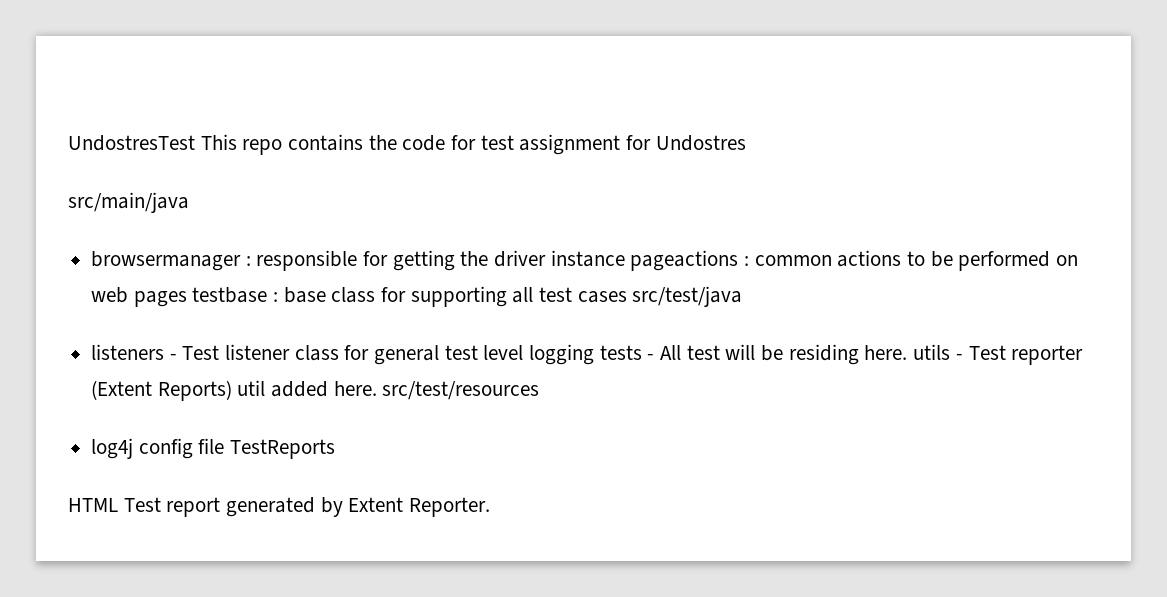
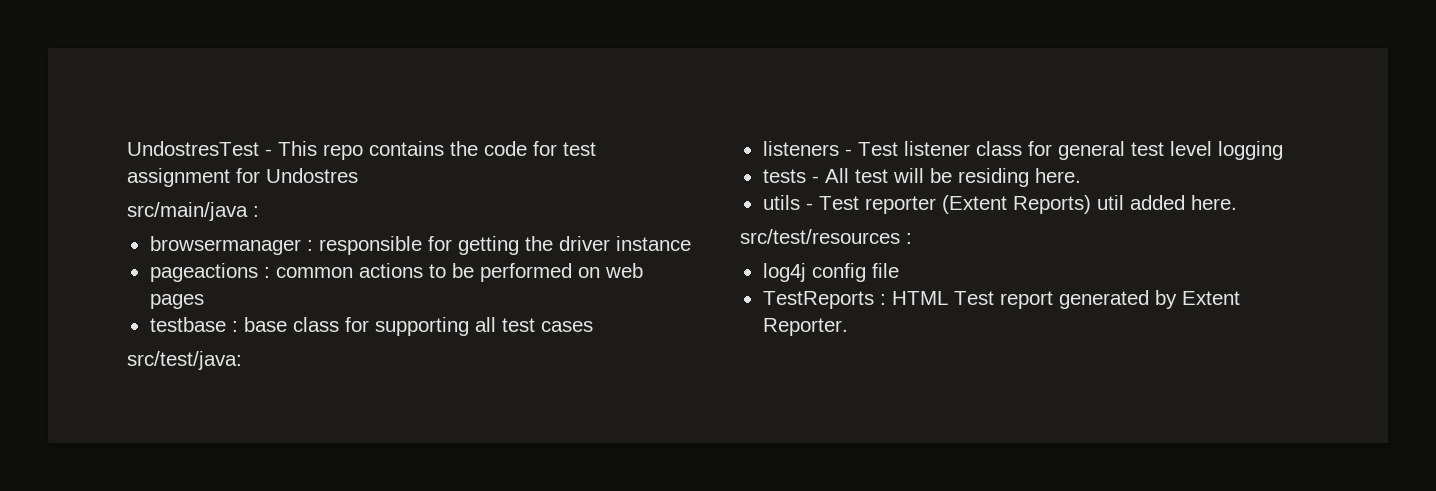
- UndostresTest This repo contains the code for test assignment for Undostres
+ UndostresTest - This repo contains the code for test assignment for Undostres
- src/main/java
+ src/main/java :
- browsermanager : responsible for getting the driver instance pageactions : common actions to be performed on web pages testbase : base class for supporting all test cases src/test/java
+ browsermanager : responsible for getting the driver instance
+ pageactions : common actions to be performed on web pages
+ testbase : base class for supporting all test cases
+ src/test/java:
- listeners - Test listener class for general test level logging tests - All test will be residing here. utils - Test reporter (Extent Reports) util added here. src/test/resources
+ listeners - Test listener class for general test level logging
+ tests - All test will be residing here.
+ utils - Test reporter (Extent Reports) util added here.
+ src/test/resources :
- log4j config file TestReports
- HTML Test report generated by Extent Reporter.
+ log4j config file
+ TestReports : HTML Test report generated by Extent Reporter.

